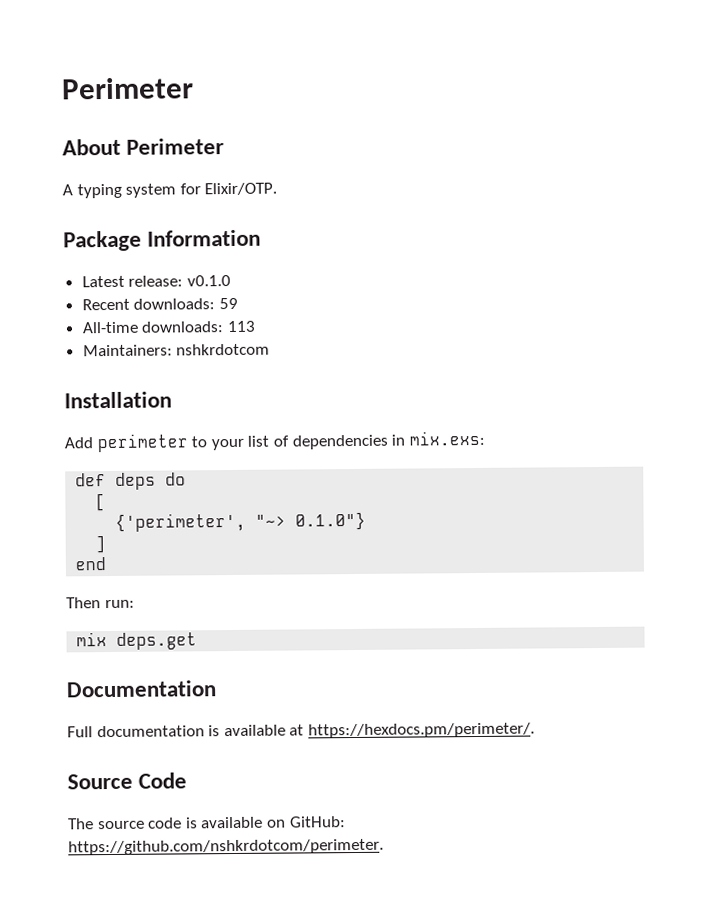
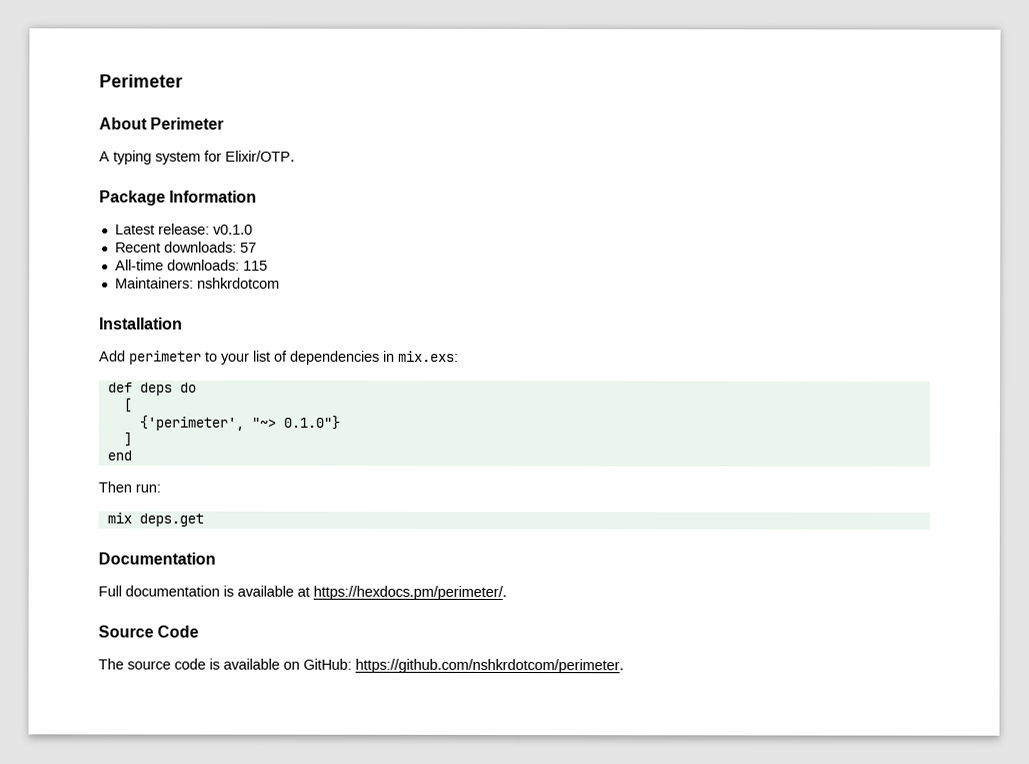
- Recent downloads: 59
+ Recent downloads: 57
- All-time downloads: 113
+ All-time downloads: 115

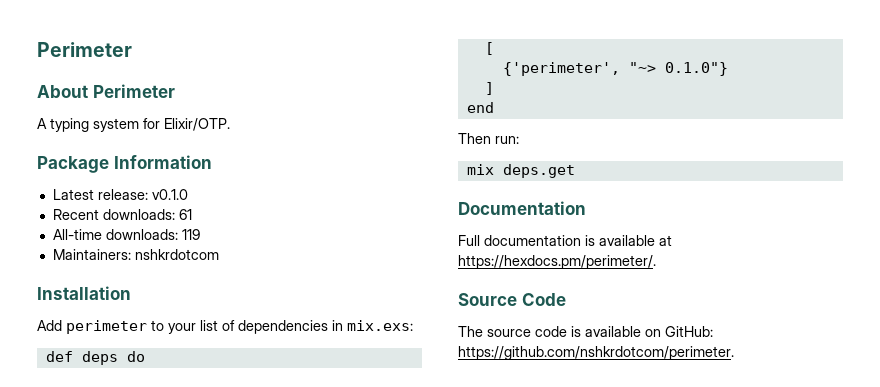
- Recent downloads: 57
+ Recent downloads: 61
- All-time downloads: 115
+ All-time downloads: 119

